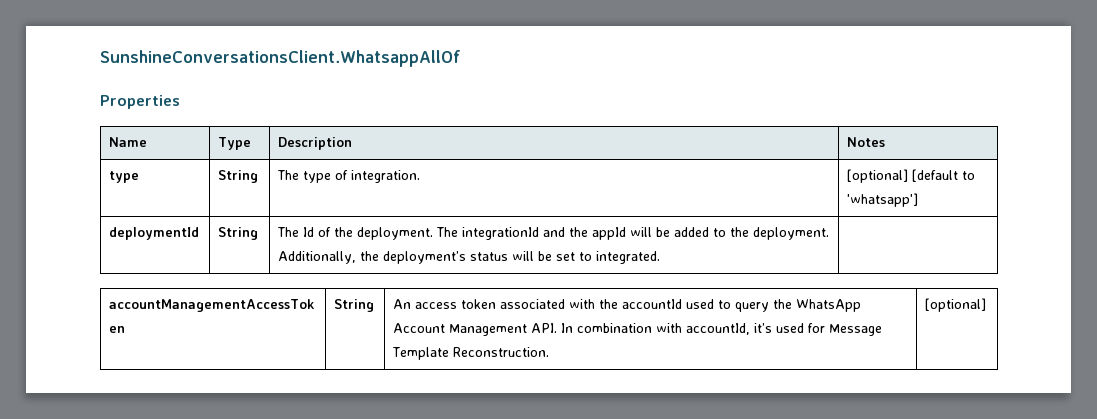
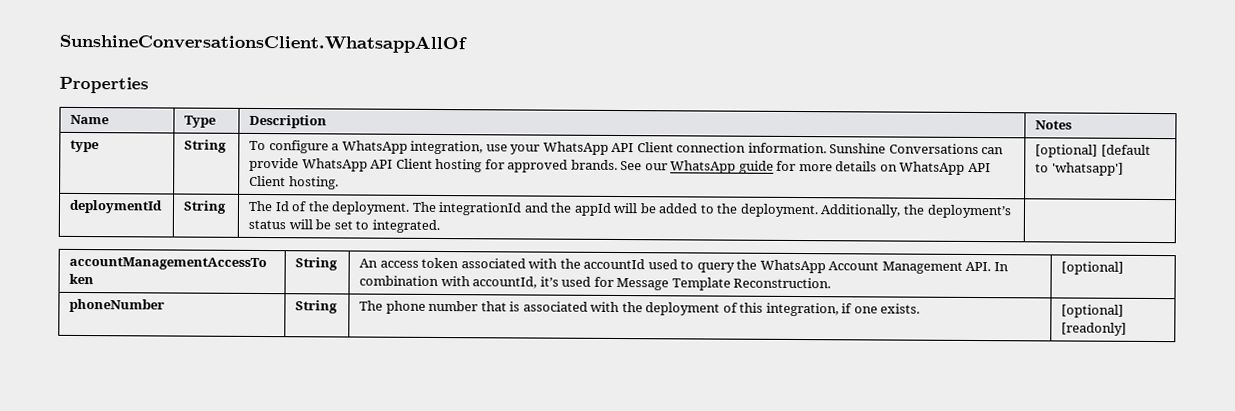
- The type of integration.
+ To configure a WhatsApp integration, use your WhatsApp API Client connection information. Sunshine Conversations can provide WhatsApp API Client hosting for approved brands. See our WhatsApp guide for more details on WhatsApp API Client hosting.
+ phoneNumber | String | The phone number that is associated with the deployment of this integration, if one exists. | [optional] [readonly]

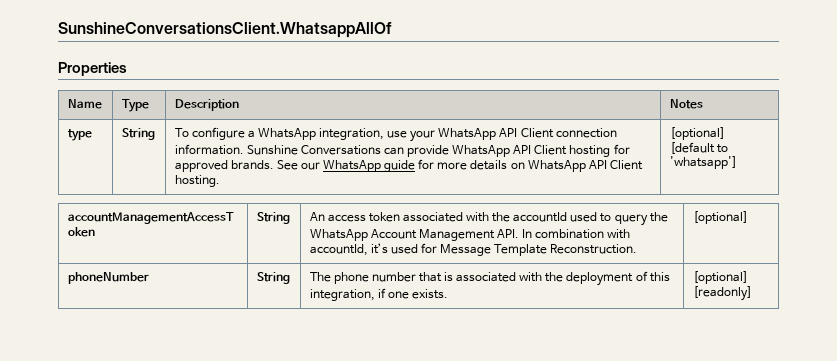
- deploymentId | String | The Id of the deployment. The integrationId and the appId will be added to the deployment. Additionally, the deployment’s status will be set to integrated. |

